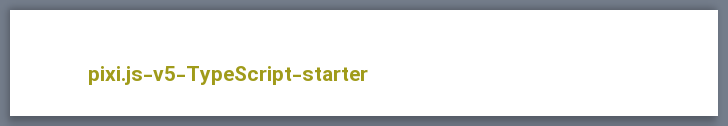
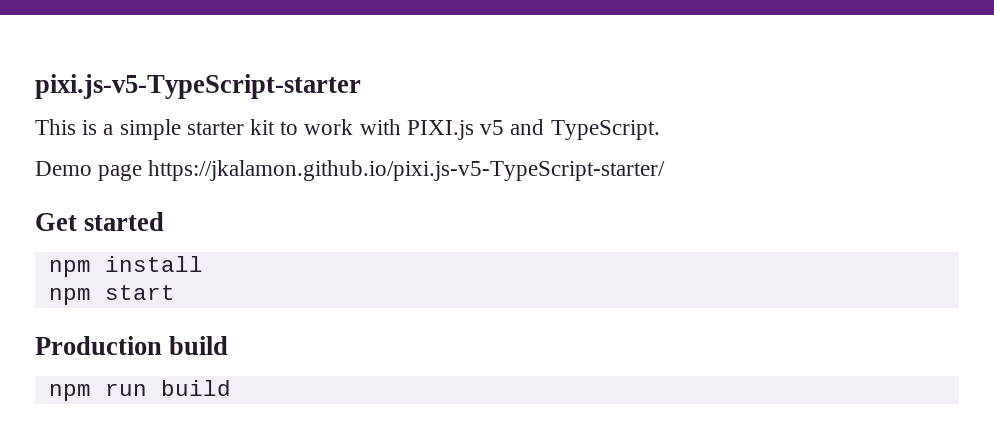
+ This is a simple starter kit to work with PIXI.js v5 and TypeScript.
+ Demo page https://jkalamon.github.io/pixi.js-v5-TypeScript-starter/
+ Get started
+ npm install
+ npm start
+ Production build
+ npm run build

